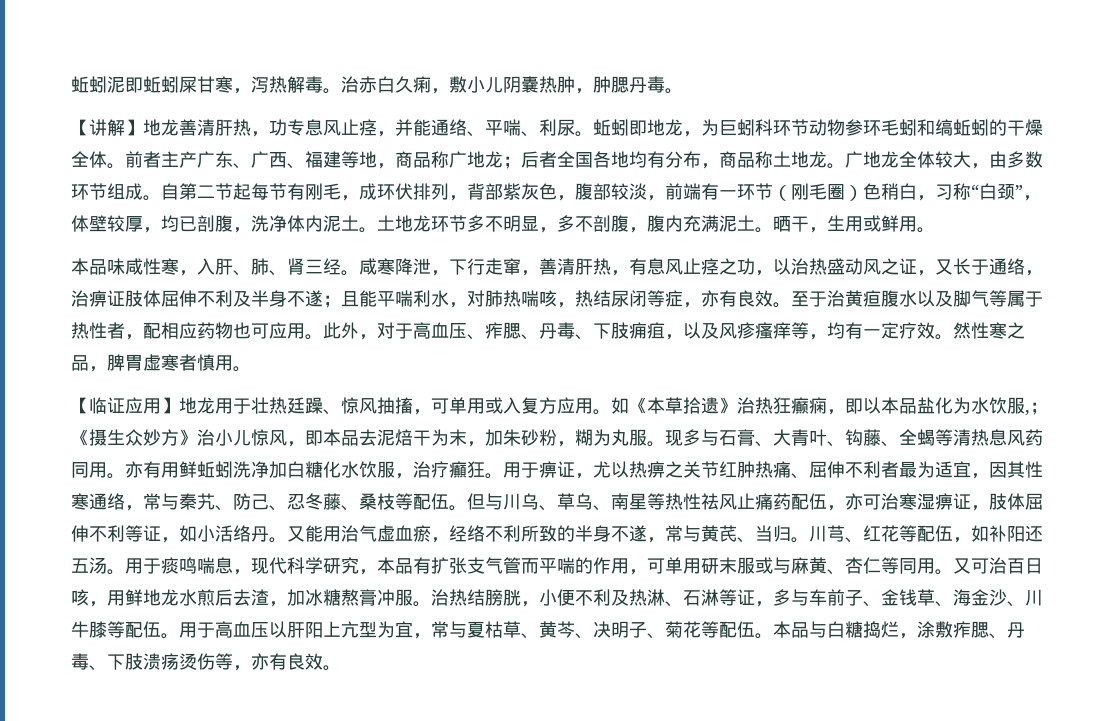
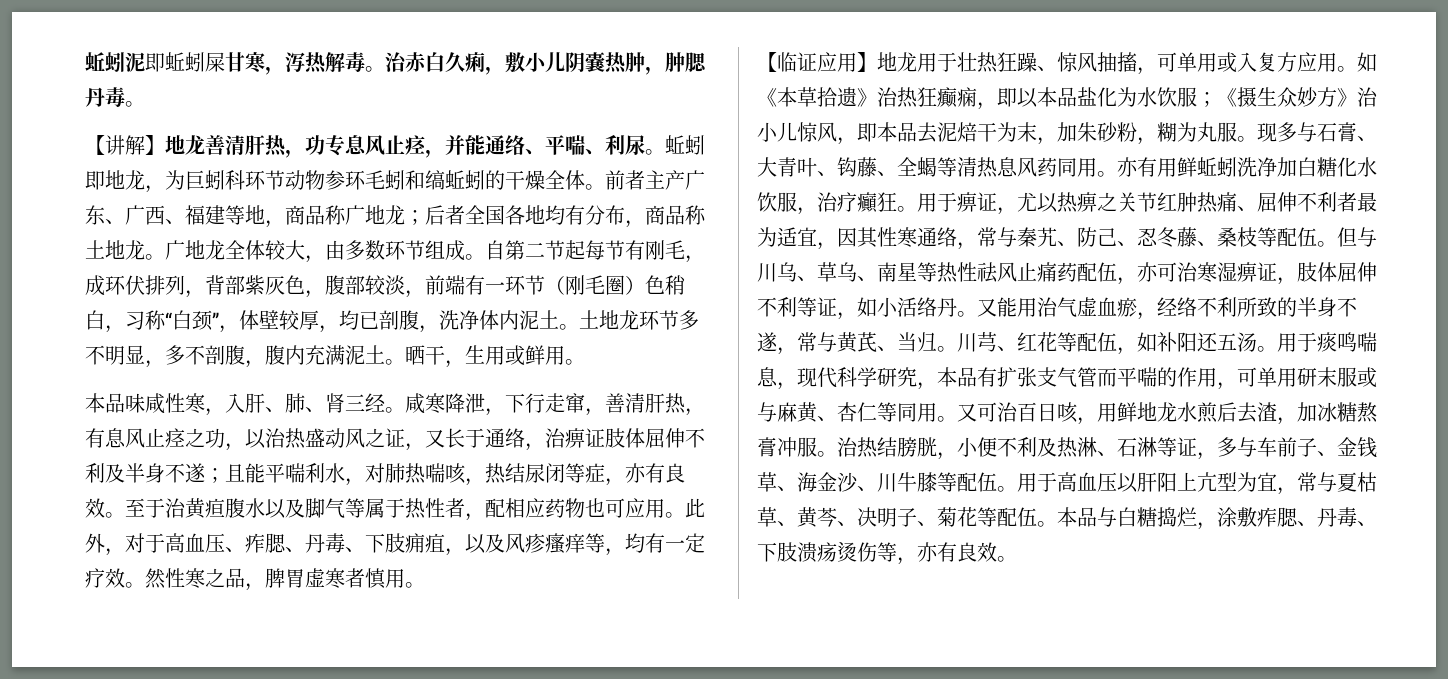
- 【临证应用】地龙用于壮热廷躁、惊风抽搐，可单用或入复方应用。
+ 【临证应用】地龙用于壮热狂躁、惊风抽搐，可单用或入复方应用。
- 如《本草拾遗》治热狂癫痫，即以本品盐化为水饮服,；《摄生众妙方》治小儿惊风，即本品去泥焙干为末，加朱砂粉，糊为丸服。
+ 如《本草拾遗》治热狂癫痫，即以本品盐化为水饮服；《摄生众妙方》治小儿惊风，即本品去泥焙干为末，加朱砂粉，糊为丸服。

